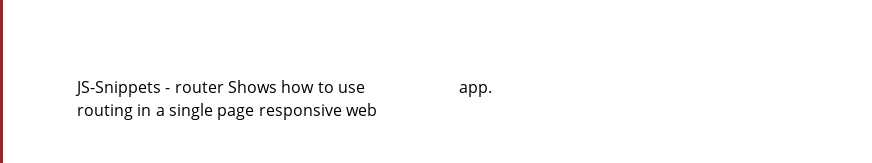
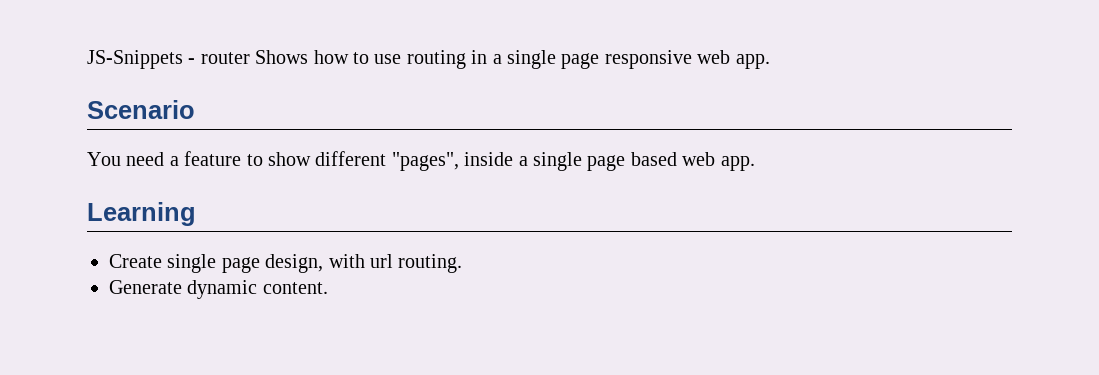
+ Scenario
+ You need a feature to show different "pages", inside a single page based web app.
+ Learning
+ Create single page design, with url routing.
+ Generate dynamic content.

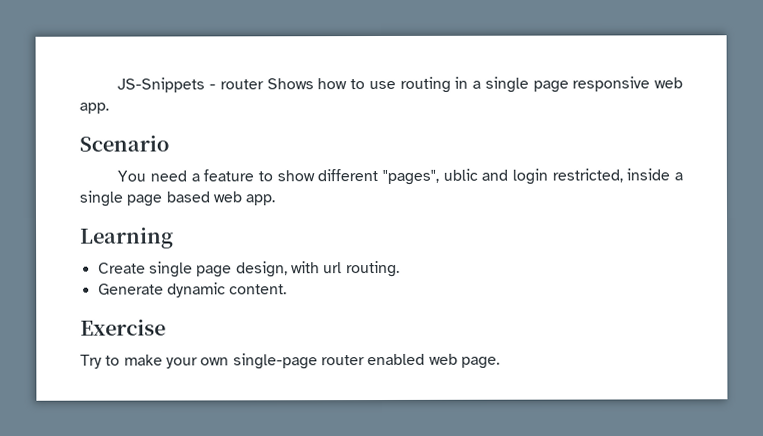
- You need a feature to show different "pages", inside a single page based web app.
+ You need a feature to show different "pages", ublic and login restricted, inside a single page based web app.
+ Exercise
+ Try to make your own single-page router enabled web page.

